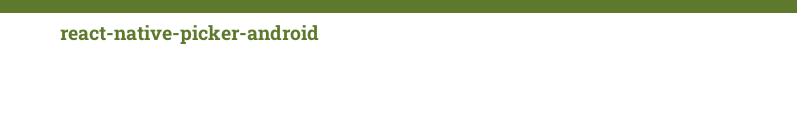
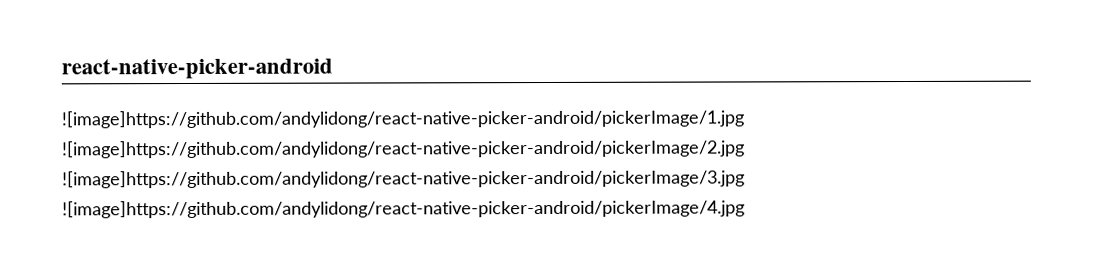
+ ![image]https://github.com/andylidong/react-native-picker-android/pickerImage/1.jpg ![image]https://github.com/andylidong/react-native-picker-android/pickerImage/2.jpg ![image]https://github.com/andylidong/react-native-picker-android/pickerImage/3.jpg ![image]https://github.com/andylidong/react-native-picker-android/pickerImage/4.jpg

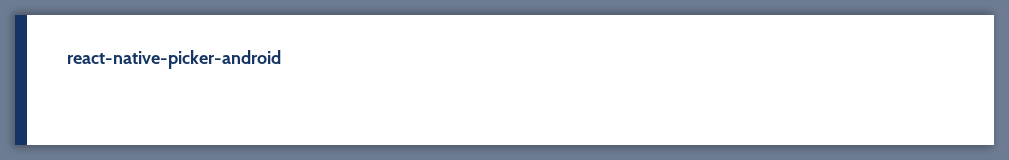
- ![image]https://github.com/andylidong/react-native-picker-android/pickerImage/1.jpg ![image]https://github.com/andylidong/react-native-picker-android/pickerImage/2.jpg ![image]https://github.com/andylidong/react-native-picker-android/pickerImage/3.jpg ![image]https://github.com/andylidong/react-native-picker-android/pickerImage/4.jpg

